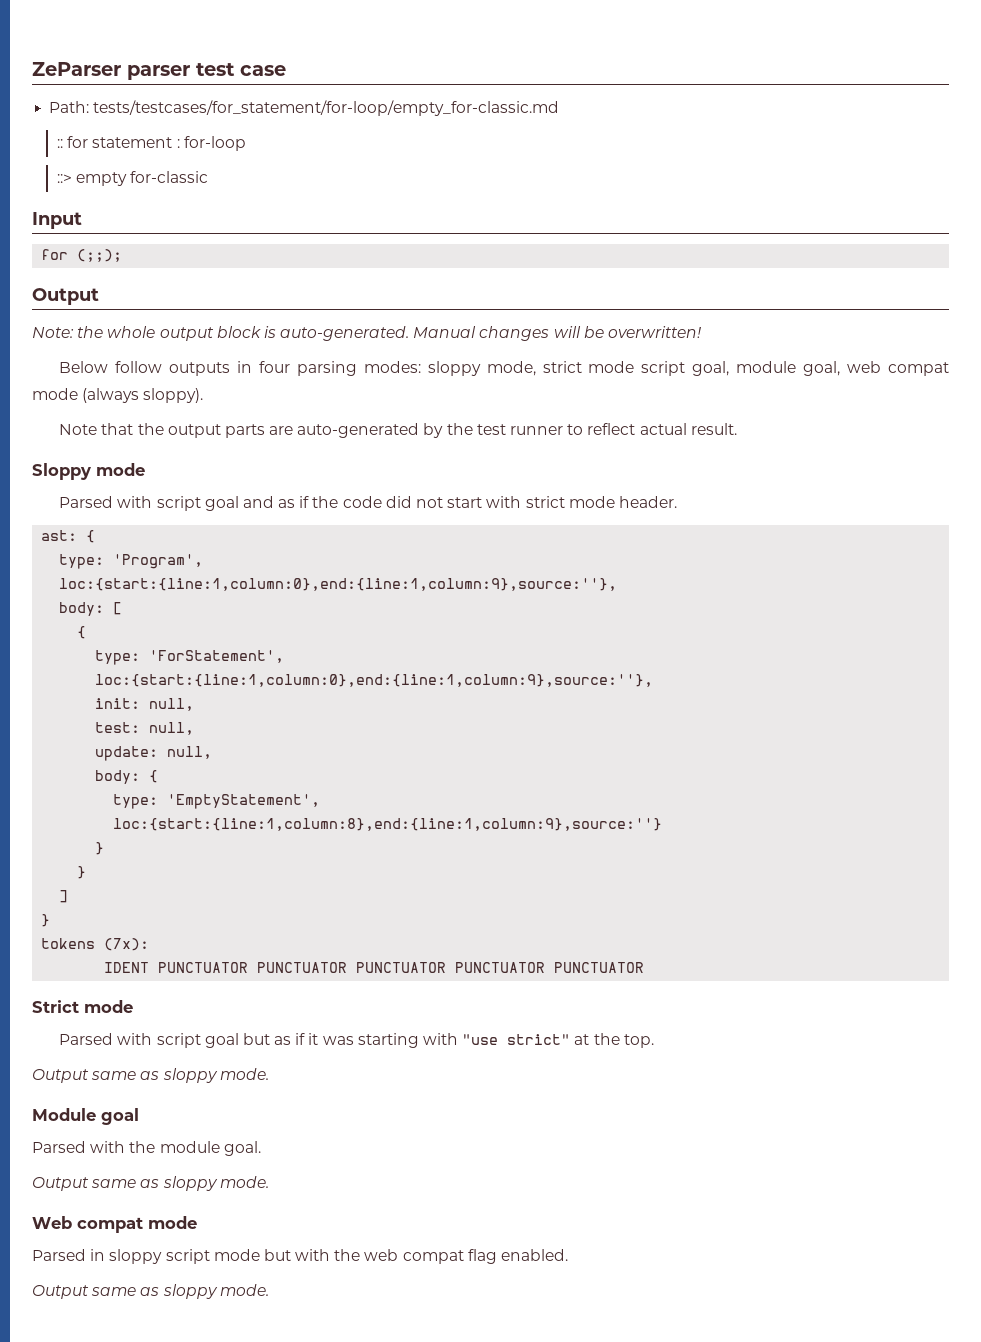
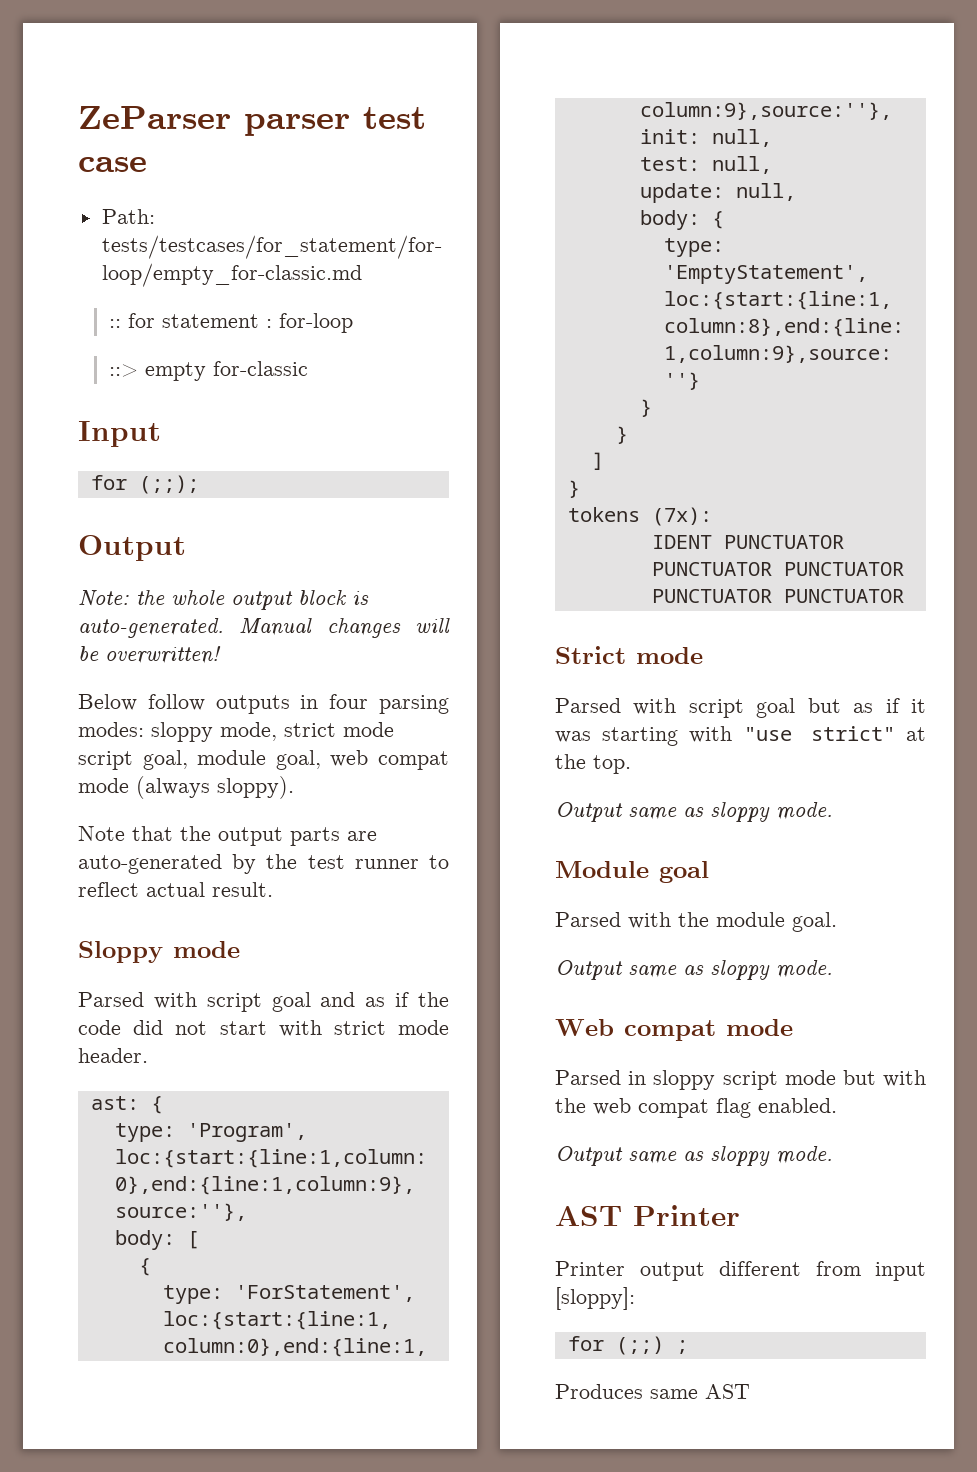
+ AST Printer
+ Printer output different from input [sloppy]:
+ for (;;) ;
+ Produces same AST

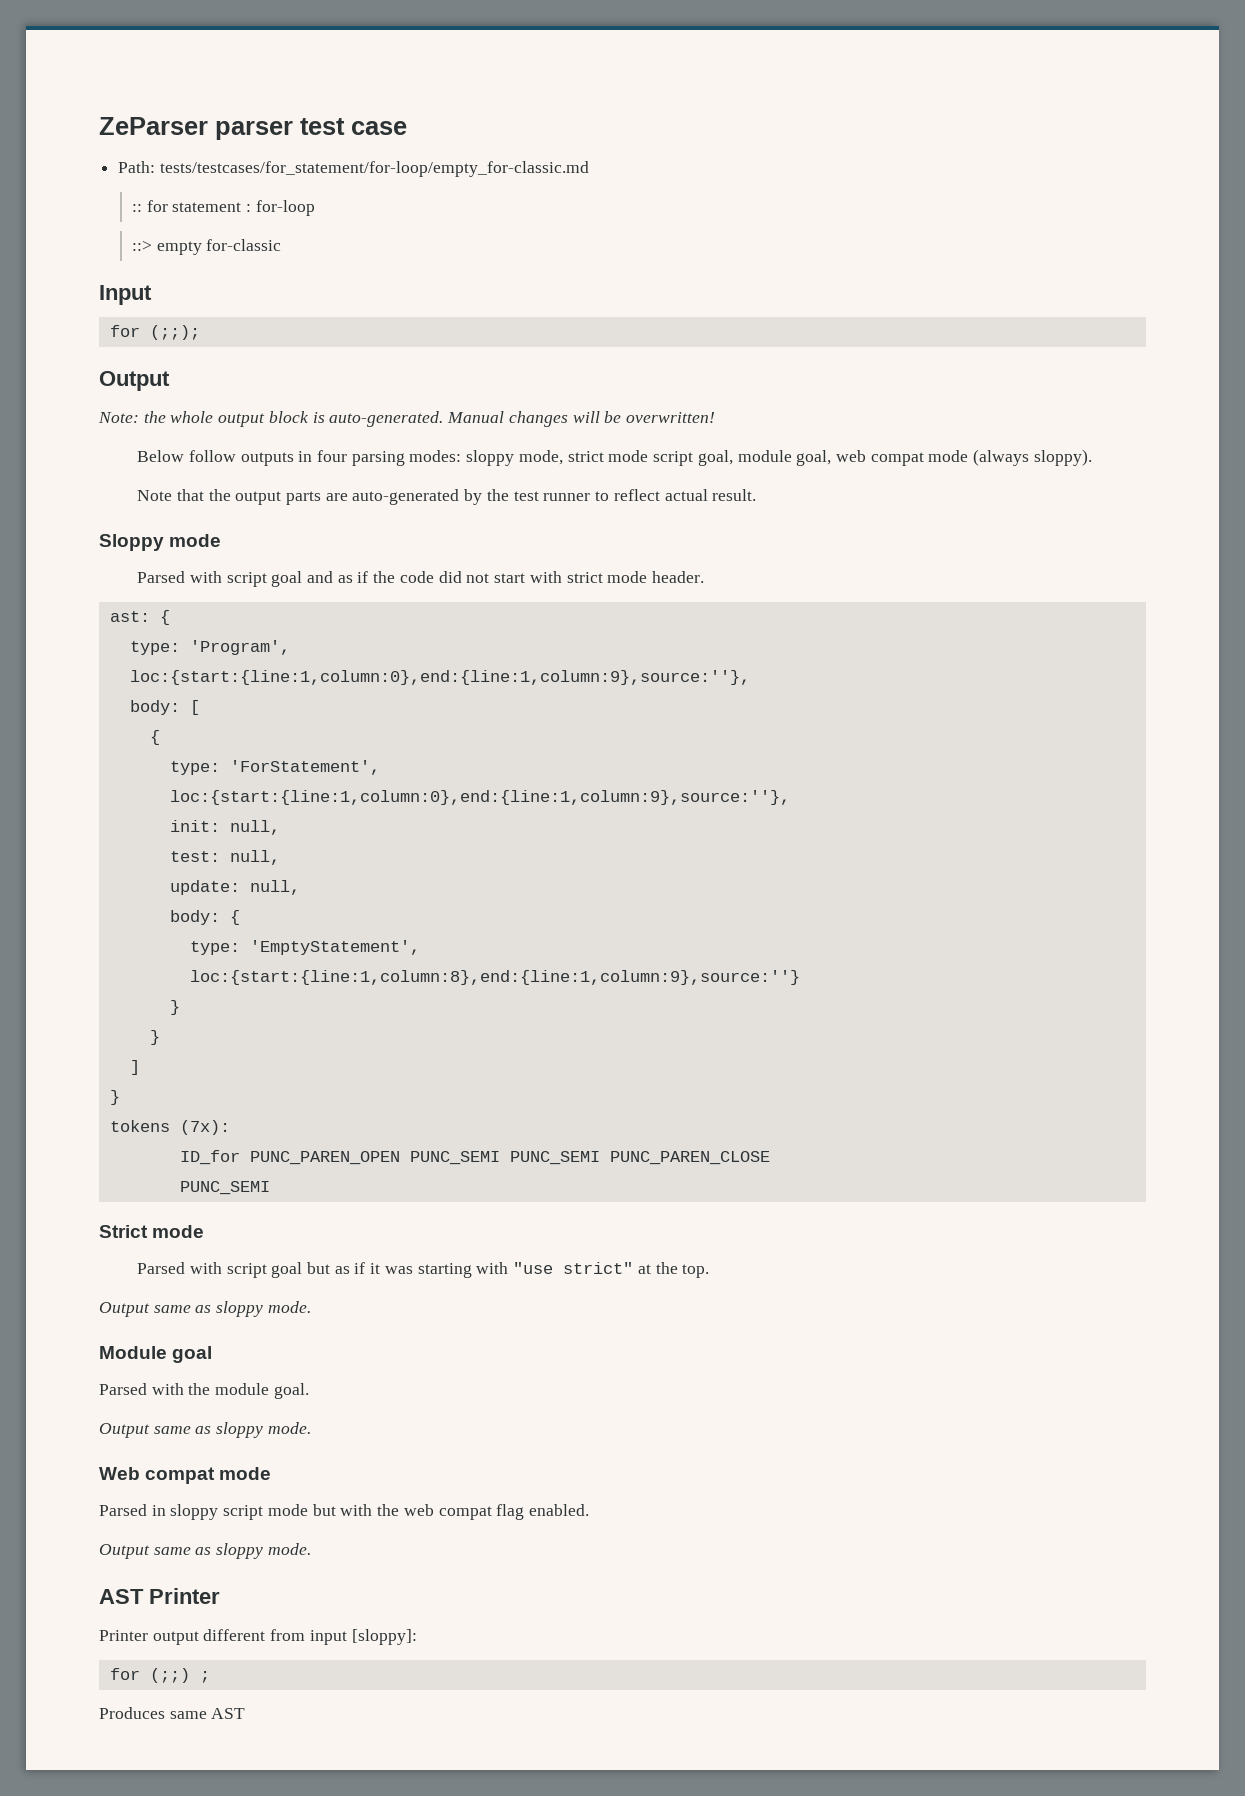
- IDENT PUNCTUATOR PUNCTUATOR PUNCTUATOR PUNCTUATOR PUNCTUATOR
+ ID_for PUNC_PAREN_OPEN PUNC_SEMI PUNC_SEMI PUNC_PAREN_CLOSE
+ PUNC_SEMI

